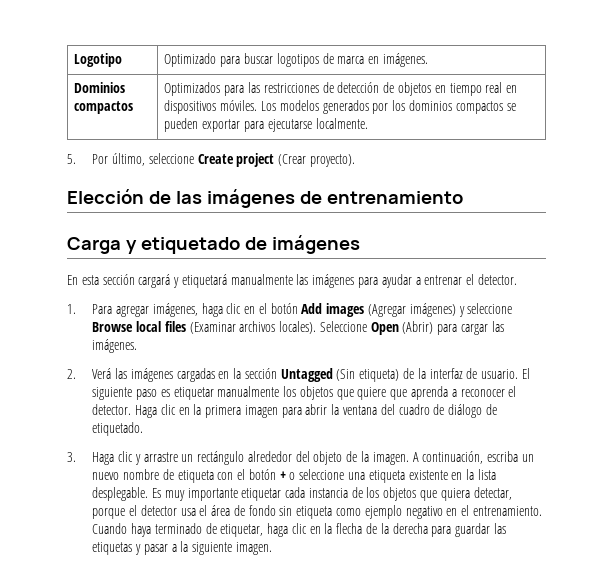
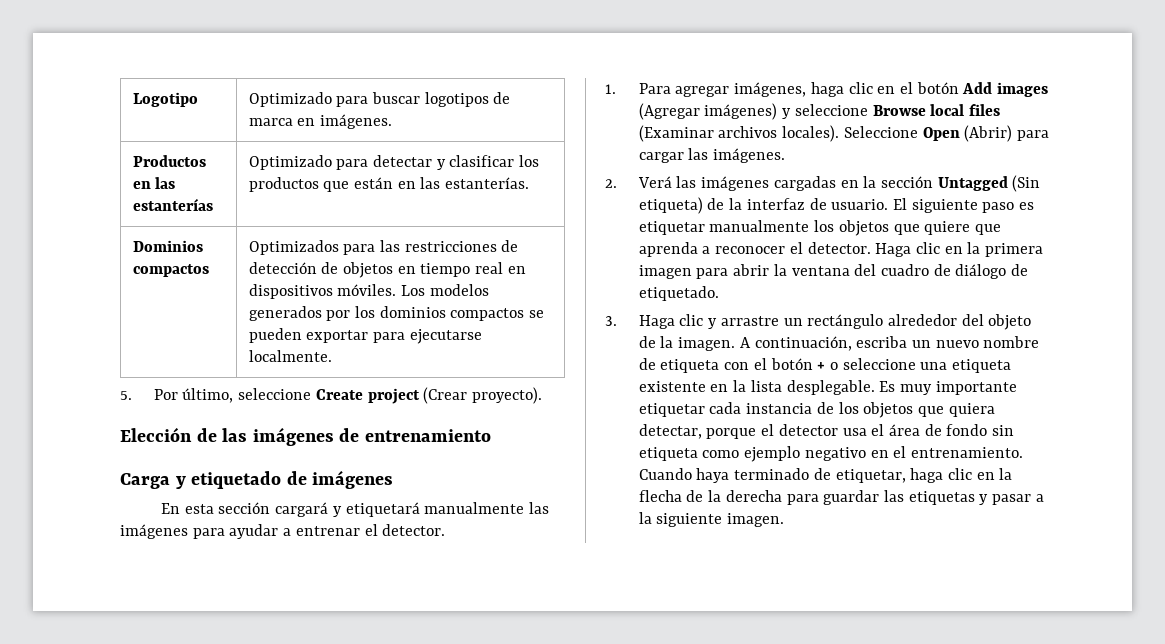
+ Productos en las estanterías | Optimizado para detectar y clasificar los productos que están en las estanterías.

